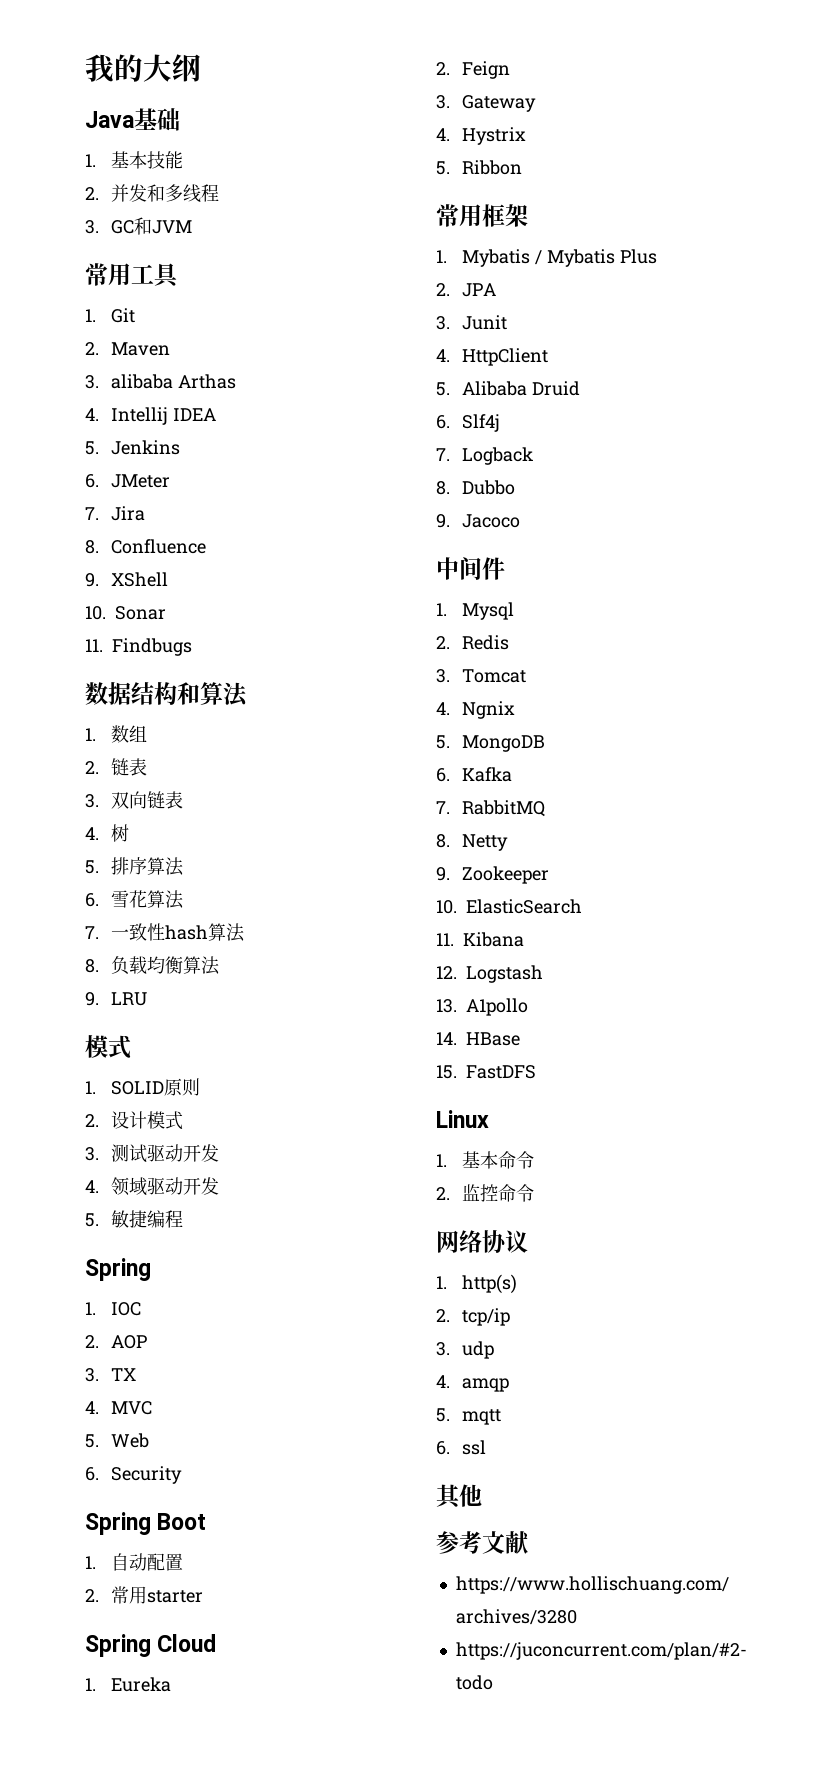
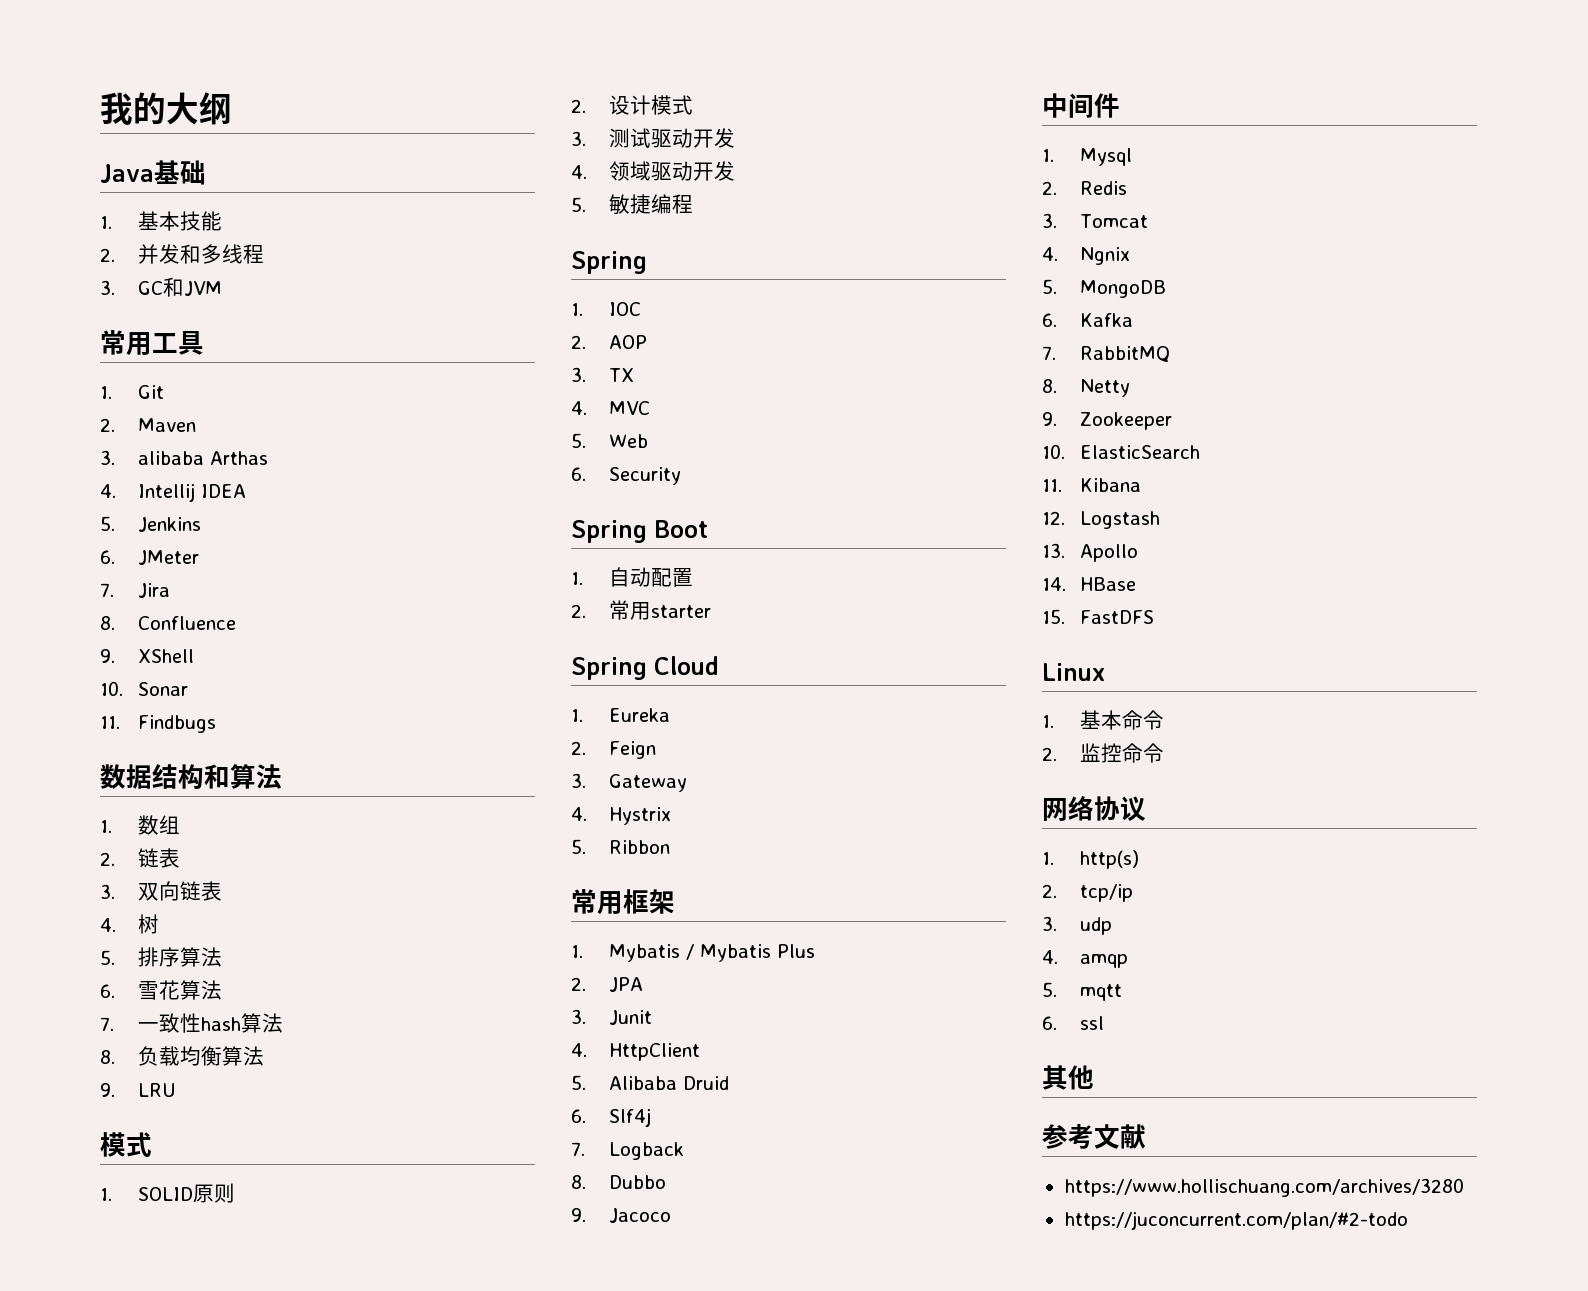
- 13. A1pollo
+ 13. Apollo

